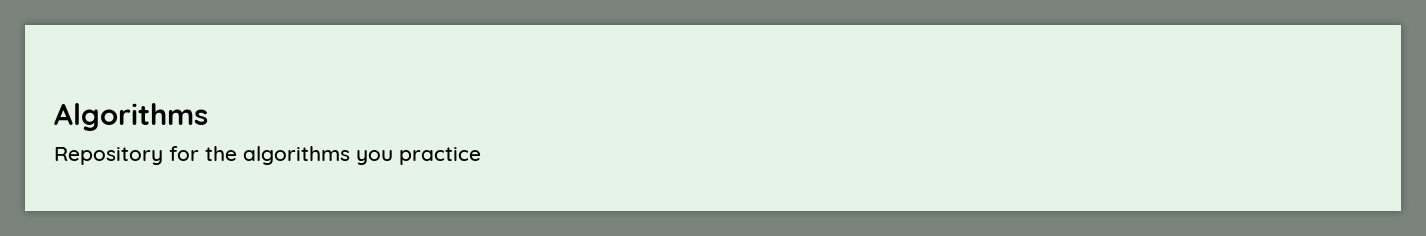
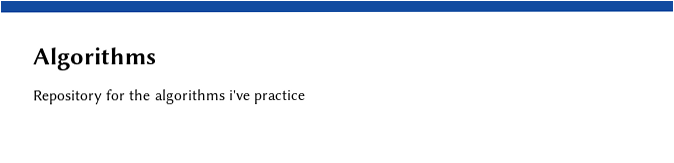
- Repository for the algorithms you practice
+ Repository for the algorithms i've practice

